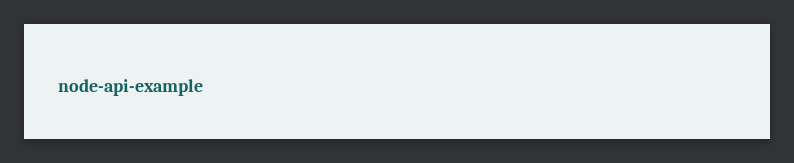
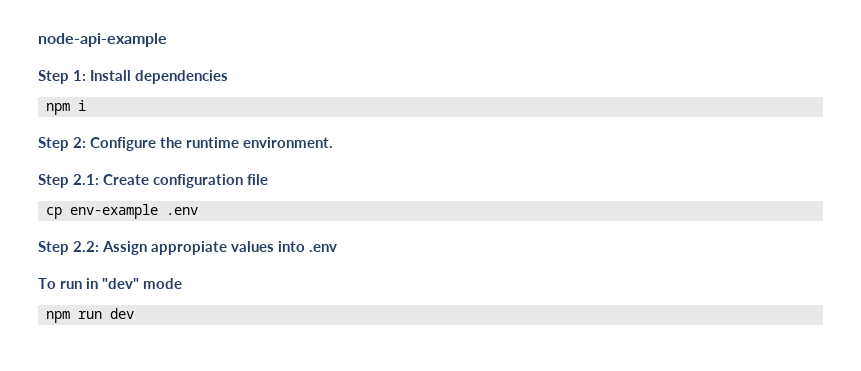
+ Step 1: Install dependencies
+ npm i
+ Step 2: Configure the runtime environment.
+ Step 2.1: Create configuration file
+ cp env-example .env
+ Step 2.2: Assign appropiate values into .env
+ To run in "dev" mode
+ npm run dev

